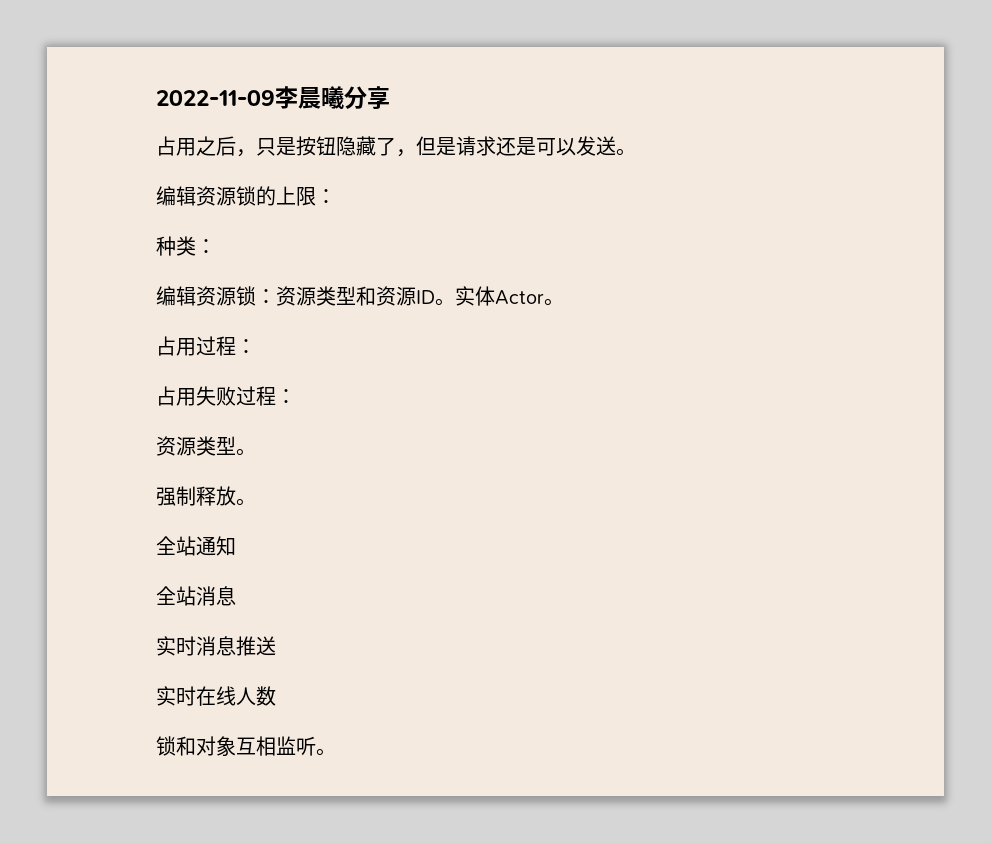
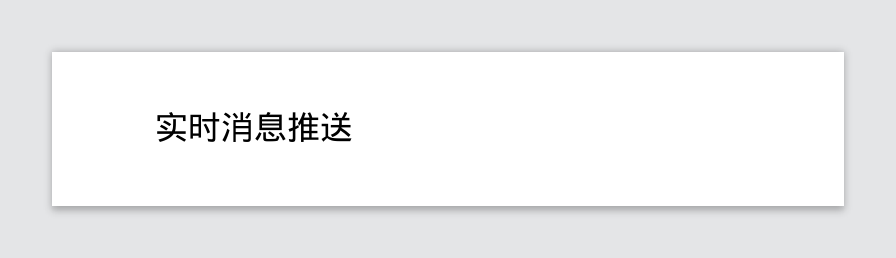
- 2022-11-09李晨曦分享
- 占用之后，只是按钮隐藏了，但是请求还是可以发送。
- 编辑资源锁的上限：
- 种类：
- 编辑资源锁：资源类型和资源ID。实体Actor。
- 占用过程：
- 占用失败过程：
- 资源类型。
- 强制释放。
- 全站通知
- 全站消息
  实时消息推送
- 实时在线人数
- 锁和对象互相监听。

